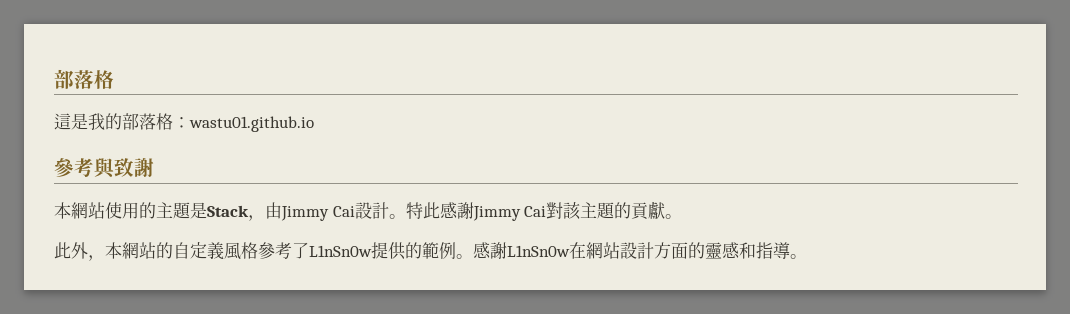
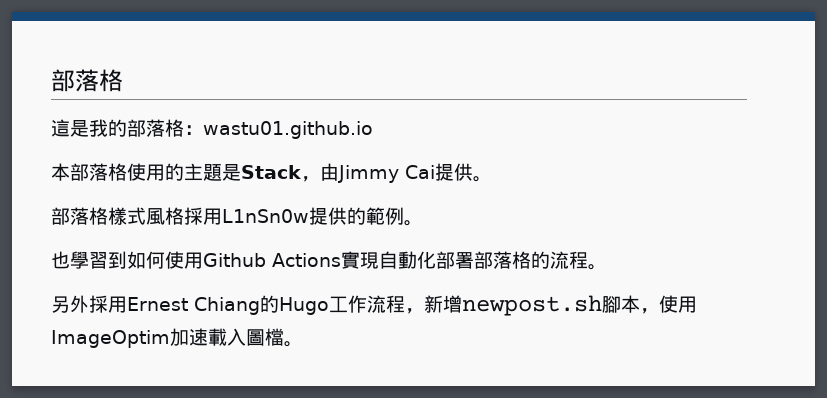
- 參考與致謝
- 本網站使用的主題是Stack，由Jimmy Cai設計。特此感謝Jimmy Cai對該主題的貢獻。
- 此外，本網站的自定義風格參考了L1nSn0w提供的範例。感謝L1nSn0w在網站設計方面的靈感和指導。
+ 本部落格使用的主題是Stack，由Jimmy Cai提供。
+ 部落格樣式風格採用L1nSn0w提供的範例。
+ 也學習到如何使用Github Actions實現自動化部署部落格的流程。
+ 另外採用Ernest Chiang的Hugo工作流程，新增newpost.sh腳本，使用ImageOptim加速載入圖檔。

